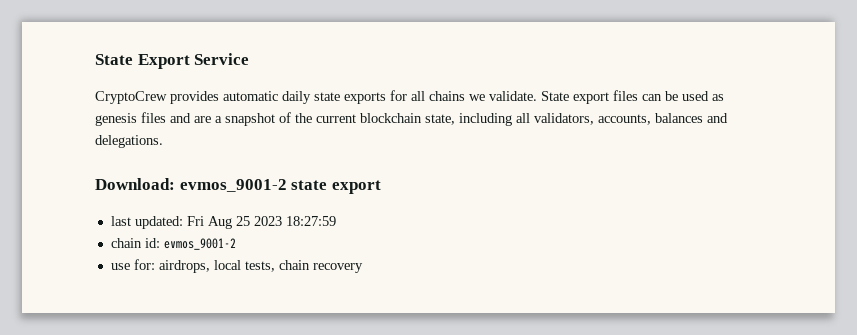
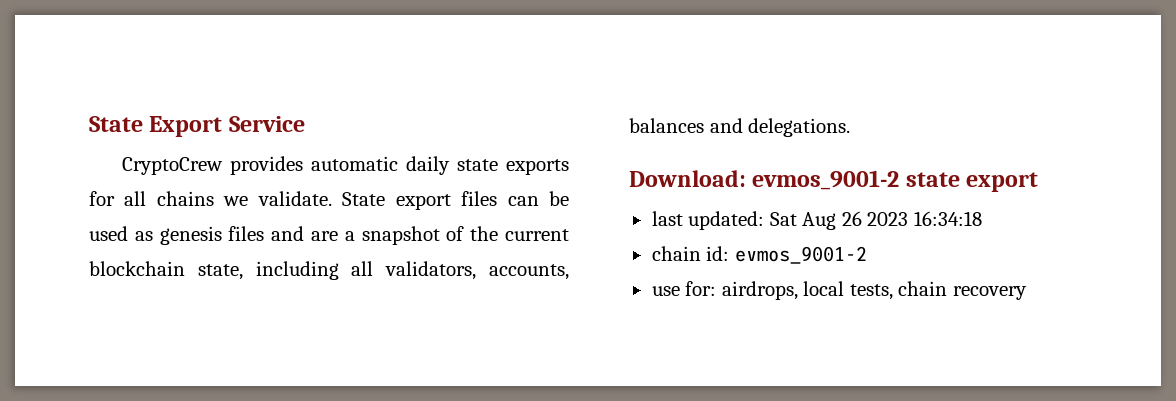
- last updated: Fri Aug 25 2023 18:27:59
+ last updated: Sat Aug 26 2023 16:34:18

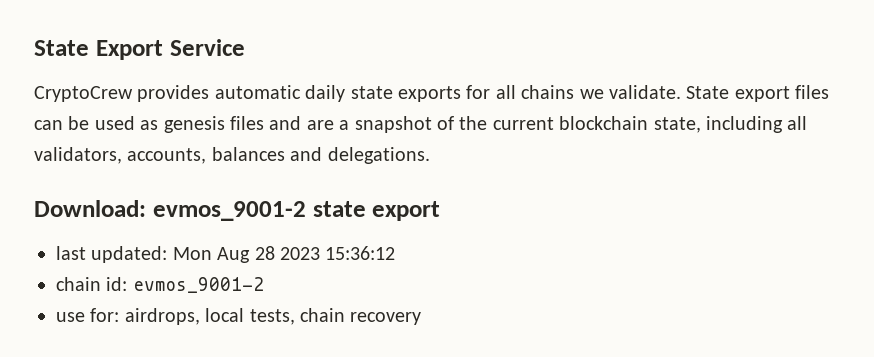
- last updated: Sat Aug 26 2023 16:34:18
+ last updated: Mon Aug 28 2023 15:36:12

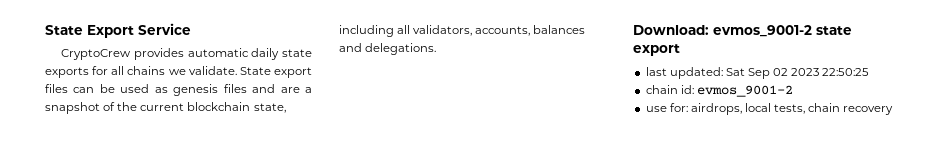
- last updated: Mon Aug 28 2023 15:36:12
+ last updated: Sat Sep 02 2023 22:50:25

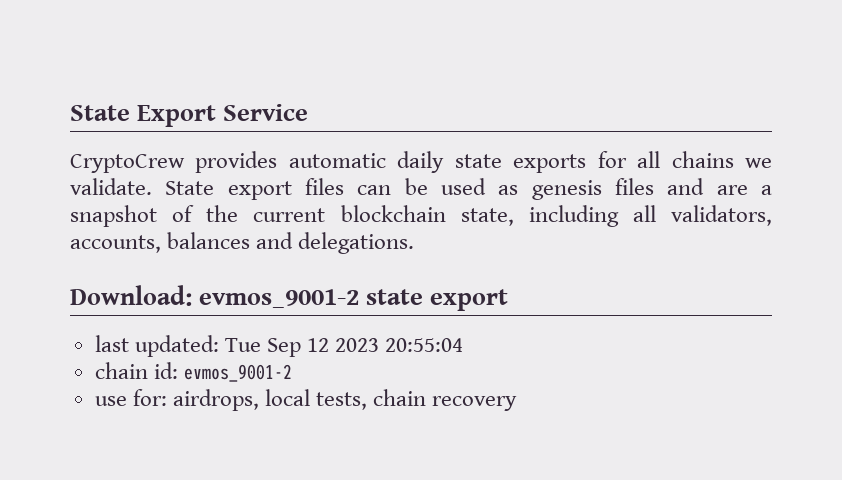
- last updated: Sat Sep 02 2023 22:50:25
+ last updated: Tue Sep 12 2023 20:55:04

